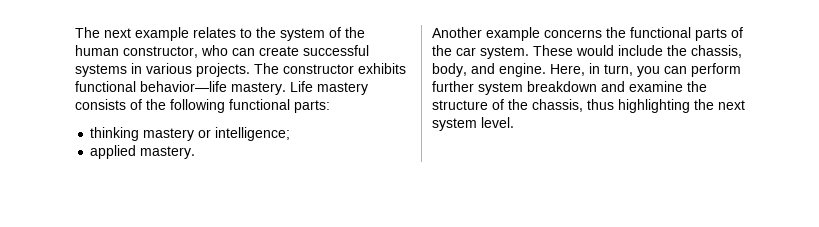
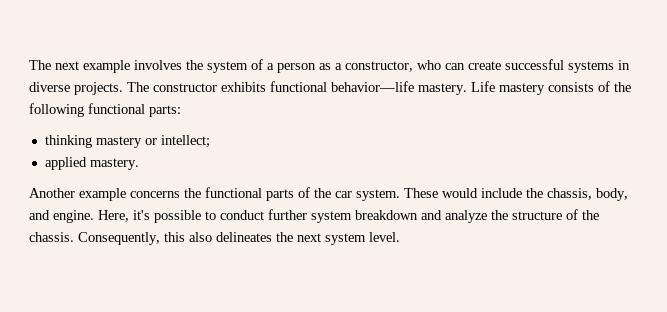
- The next example relates to the system of the human constructor, who can create successful systems in various projects.
+ The next example involves the system of a person as a constructor, who can create successful systems in diverse projects.
- thinking mastery or intelligence;
+ thinking mastery or intellect;
- Here, in turn, you can perform further system breakdown and examine the structure of the chassis, thus highlighting the next system level.
+ Here, it's possible to conduct further system breakdown and analyze the structure of the chassis. Consequently, this also delineates the next system level.

